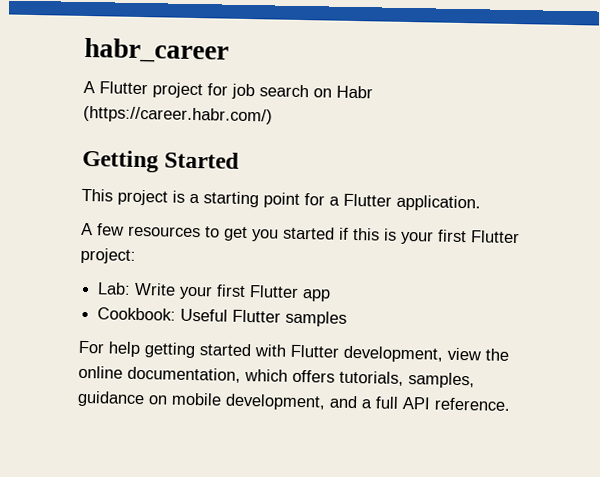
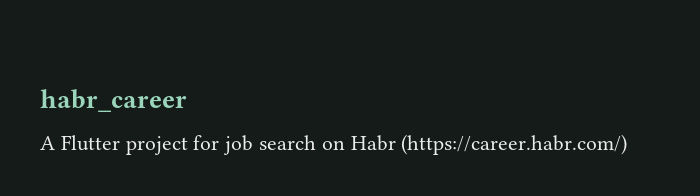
- Getting Started
- This project is a starting point for a Flutter application.
- A few resources to get you started if this is your first Flutter project:
- Lab: Write your first Flutter app
- Cookbook: Useful Flutter samples
- For help getting started with Flutter development, view the online documentation, which offers tutorials, samples, guidance on mobile development, and a full API reference.

